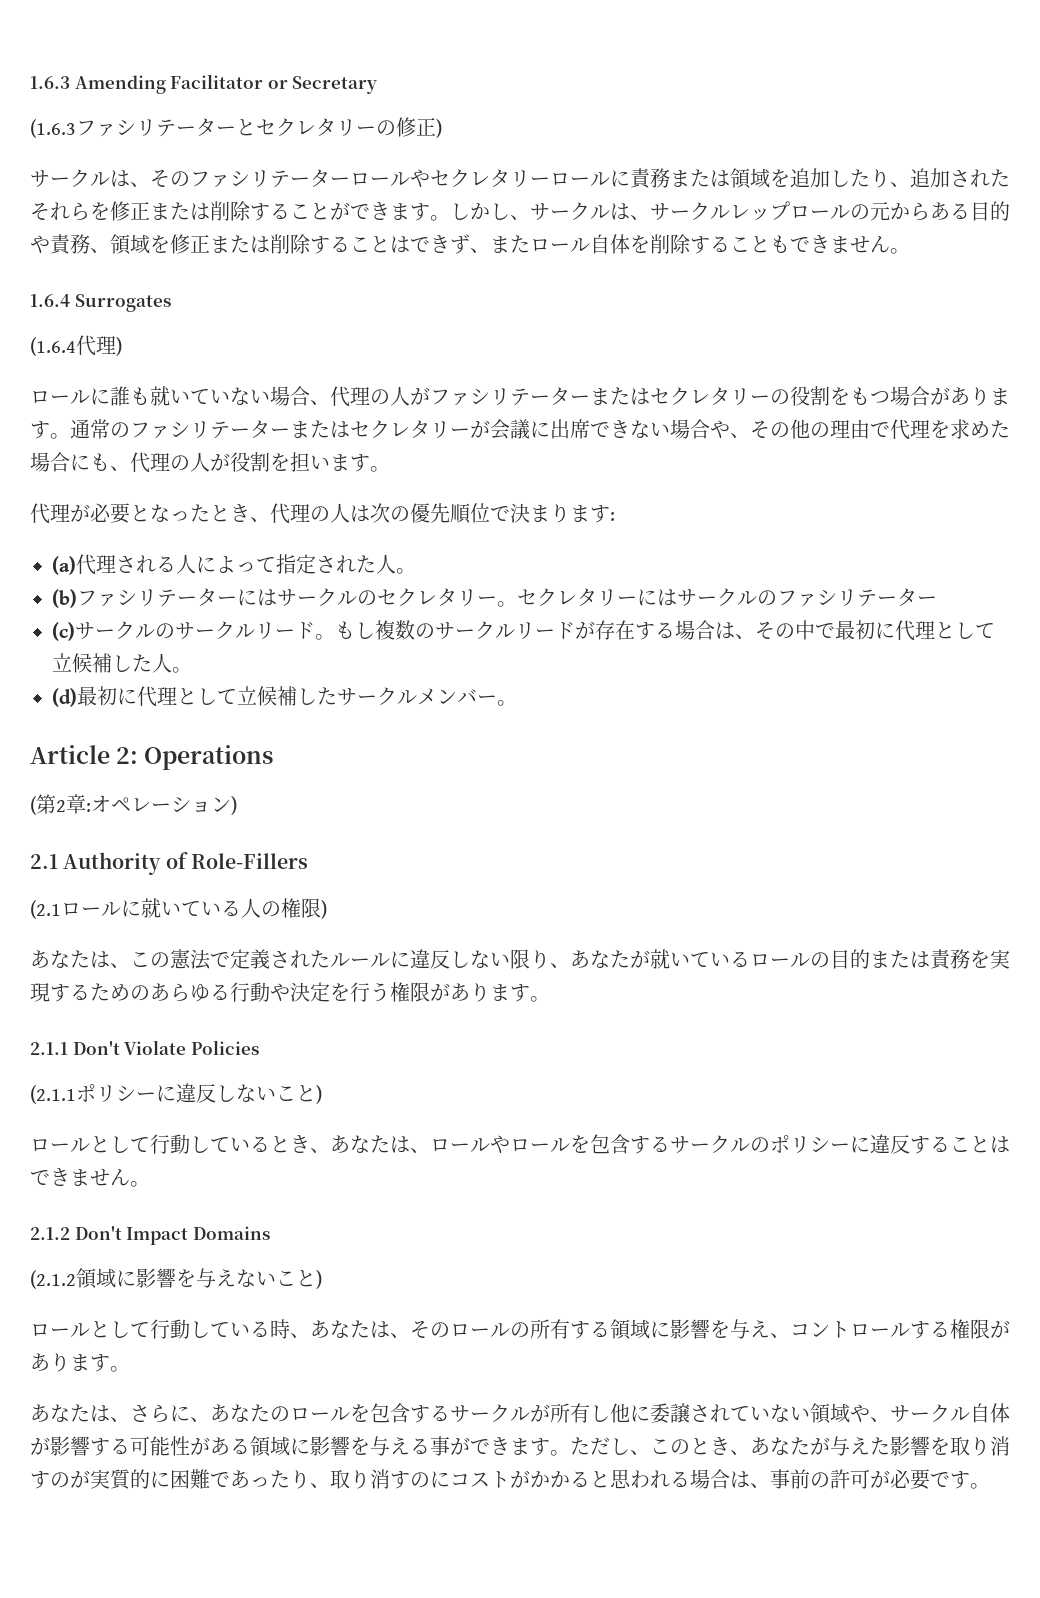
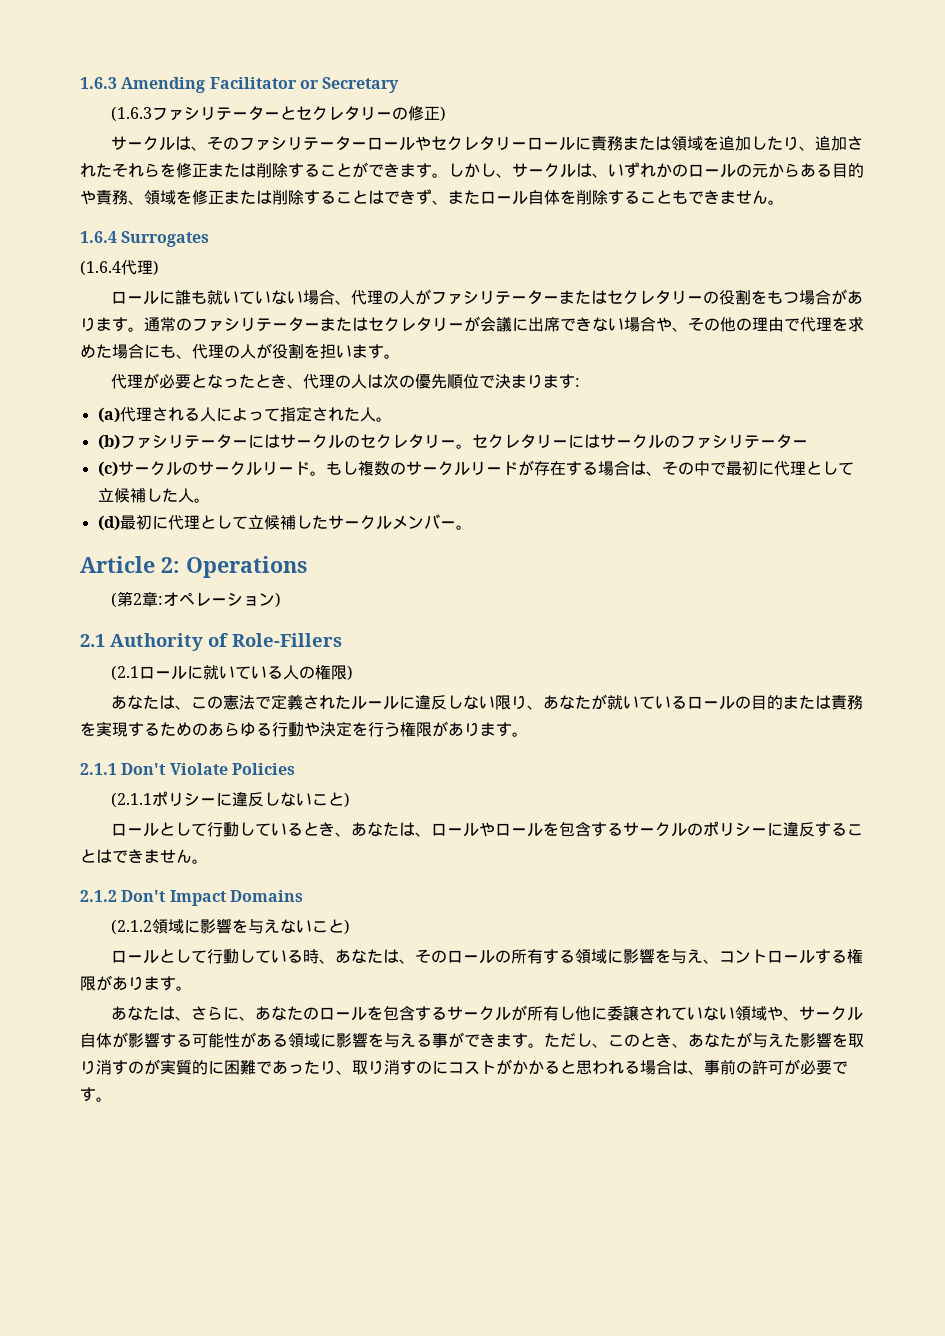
- しかし、サークルは、サークルレップロールの元からある目的や責務、領域を修正または削除することはできず、またロール自体を削除することもできません。
+ しかし、サークルは、いずれかのロールの元からある目的や責務、領域を修正または削除することはできず、またロール自体を削除することもできません。

